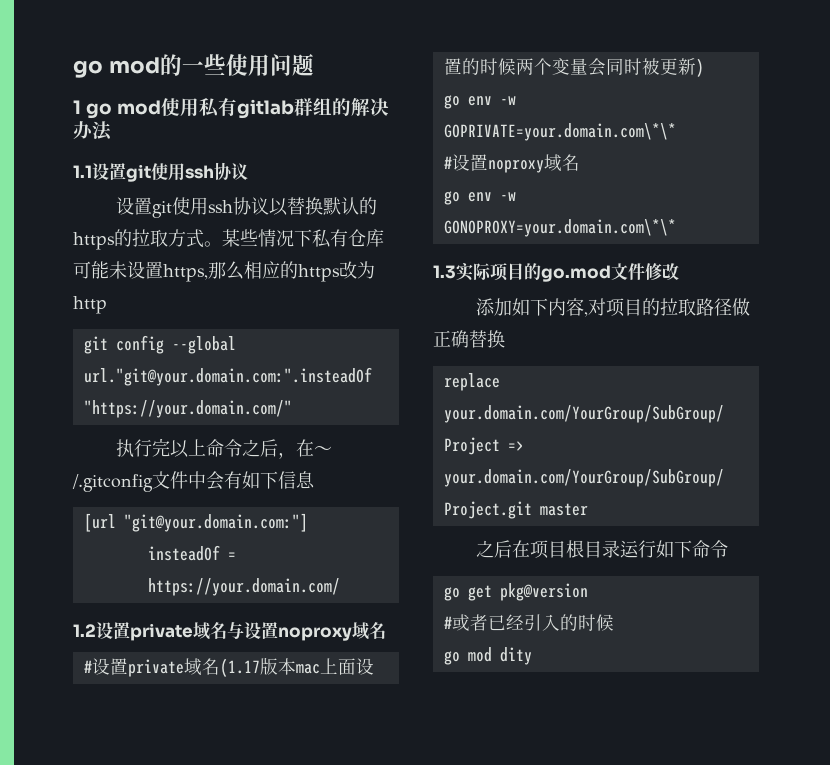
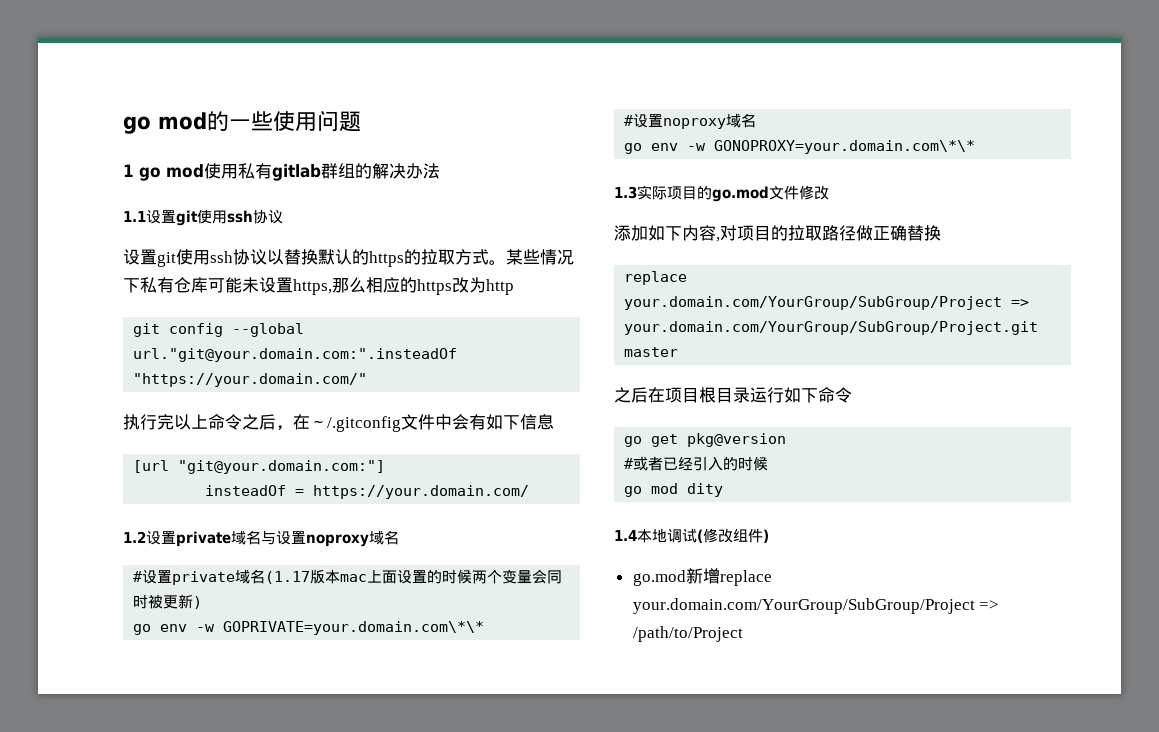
+ 1.4本地调试(修改组件)
+ go.mod新增replace your.domain.com/YourGroup/SubGroup/Project => /path/to/Project

